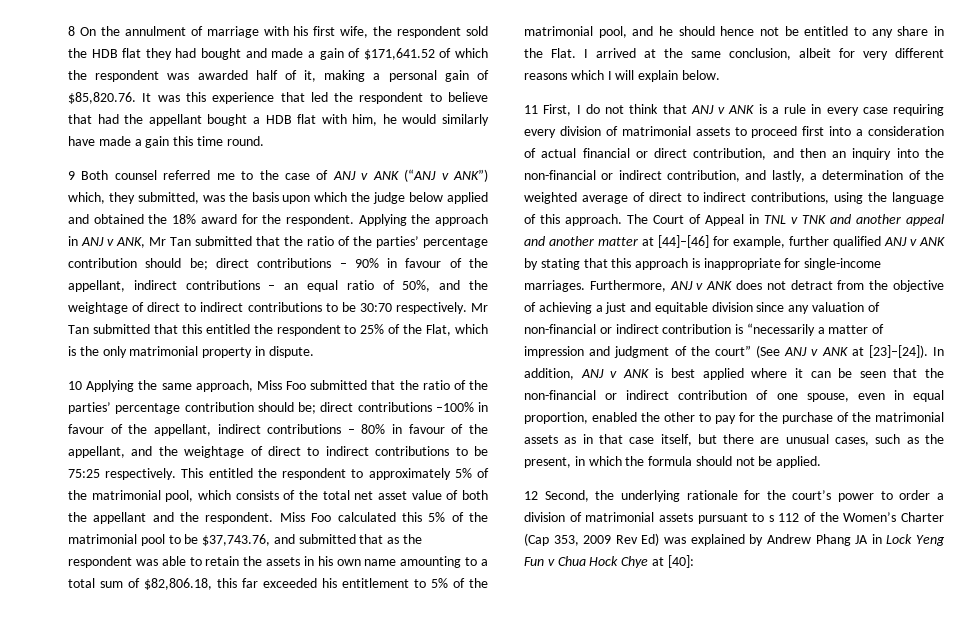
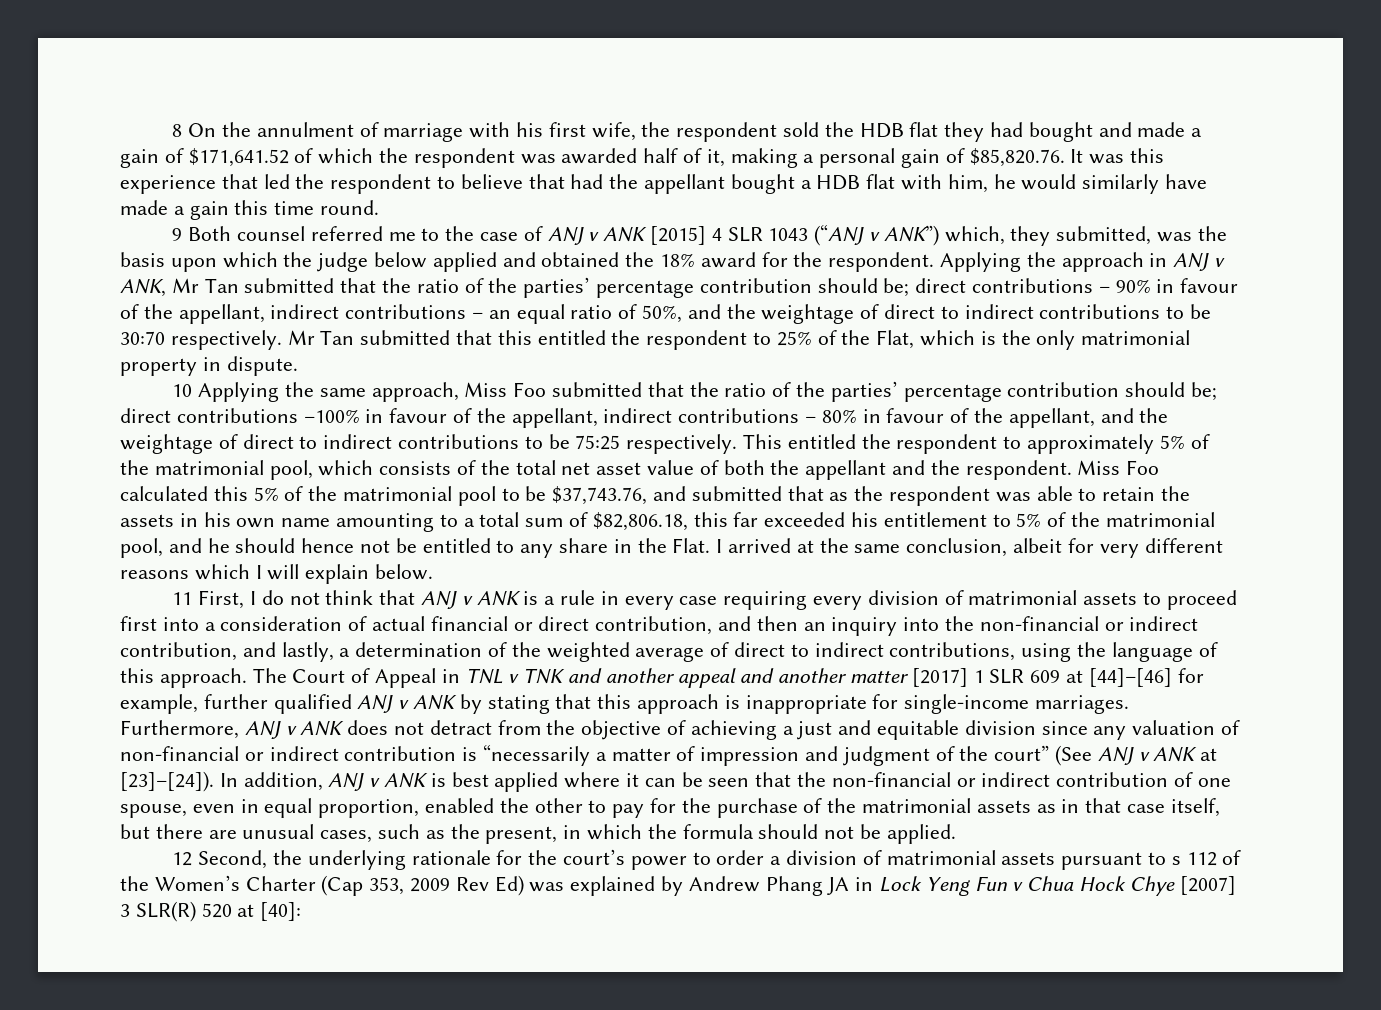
- 9 Both counsel referred me to the case of ANJ v ANK (“ANJ v ANK”) which, they submitted, was the basis upon which the judge below applied and obtained the 18% award for the respondent.
+ 9 Both counsel referred me to the case of ANJ v ANK [2015] 4 SLR 1043 (“ANJ v ANK”) which, they submitted, was the basis upon which the judge below applied and obtained the 18% award for the respondent.
- The Court of Appeal in TNL v TNK and another appeal and another matter at [44]–[46] for example, further qualified ANJ v ANK by stating that this approach is inappropriate for single-income marriages.
+ The Court of Appeal in TNL v TNK and another appeal and another matter [2017] 1 SLR 609 at [44]–[46] for example, further qualified ANJ v ANK by stating that this approach is inappropriate for single-income marriages.
- 12 Second, the underlying rationale for the court’s power to order a division of matrimonial assets pursuant to s 112 of the Women’s Charter (Cap 353, 2009 Rev Ed) was explained by Andrew Phang JA in Lock Yeng Fun v Chua Hock Chye at [40]:
+ 12 Second, the underlying rationale for the court’s power to order a division of matrimonial assets pursuant to s 112 of the Women’s Charter (Cap 353, 2009 Rev Ed) was explained by Andrew Phang JA in Lock Yeng Fun v Chua Hock Chye [2007] 3 SLR(R) 520 at [40]:

